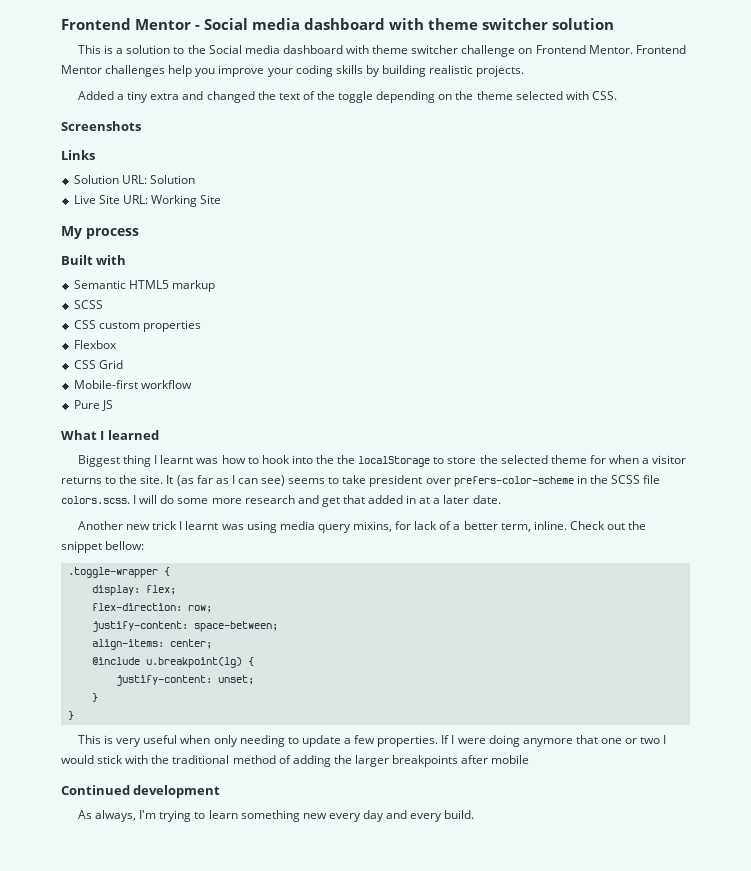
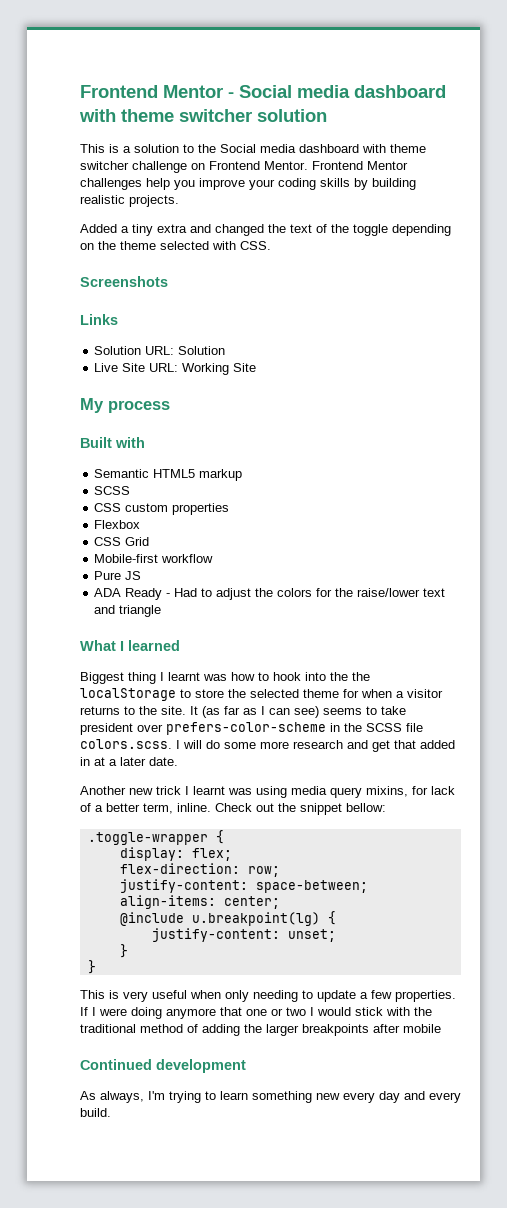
+ ADA Ready - Had to adjust the colors for the raise/lower text and triangle

